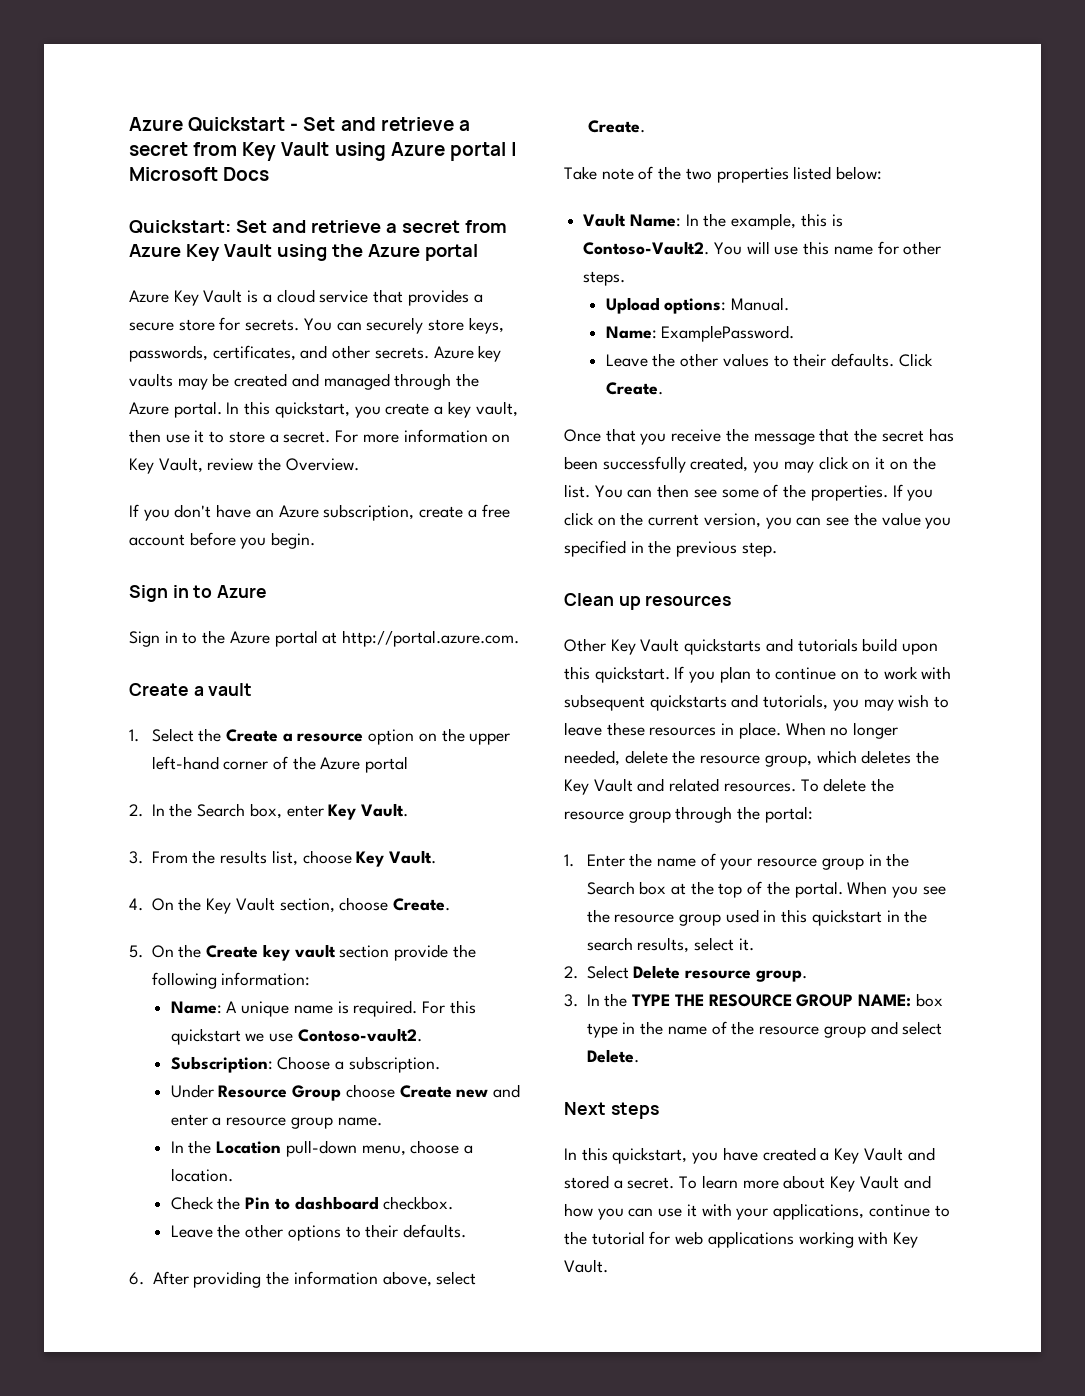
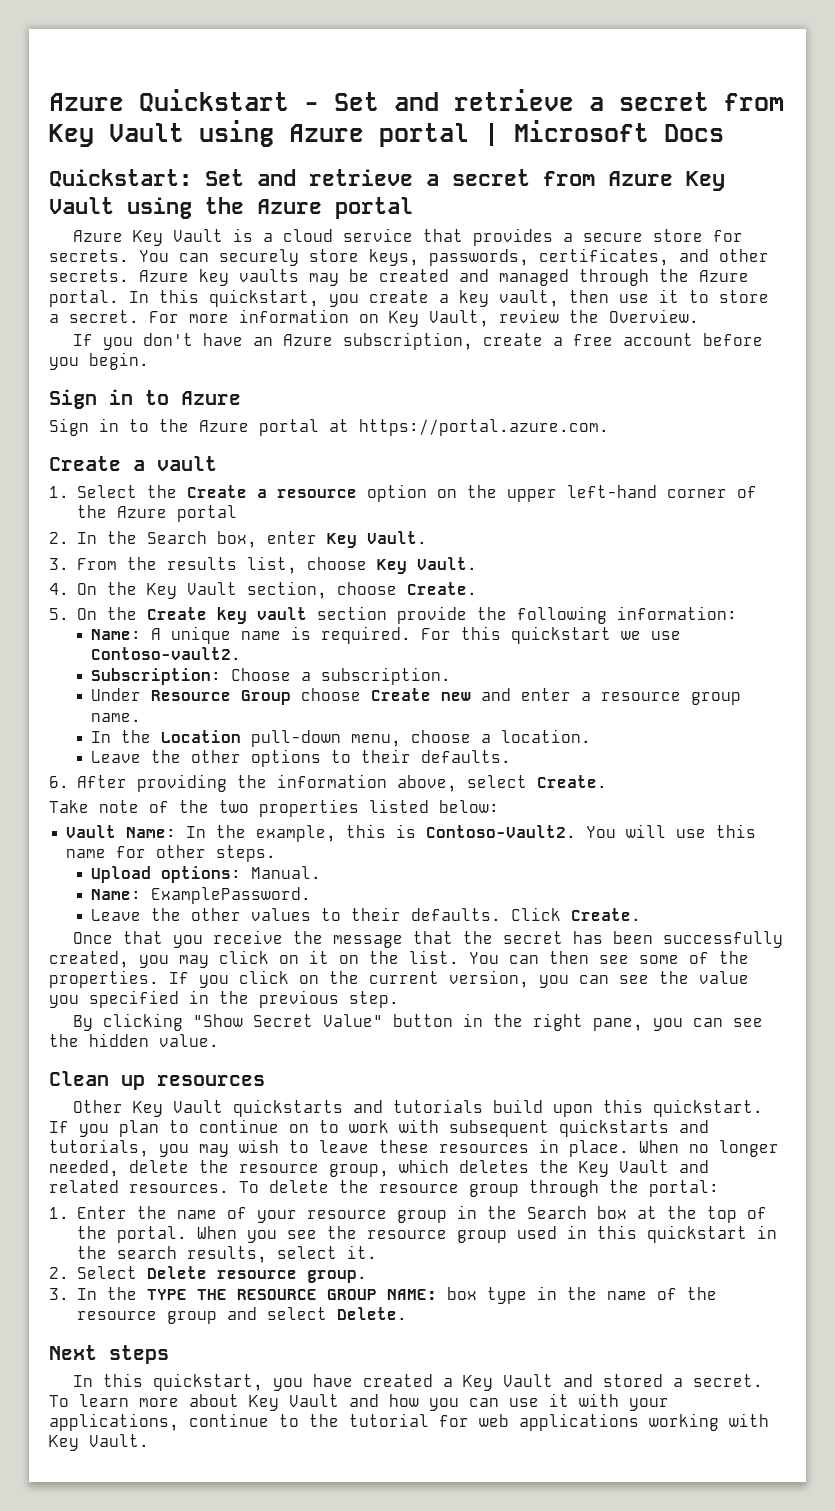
- Sign in to the Azure portal at http://portal.azure.com.
+ Sign in to the Azure portal at https://portal.azure.com.
- Check the Pin to dashboard checkbox.
+ By clicking "Show Secret Value" button in the right pane, you can see the hidden value.

